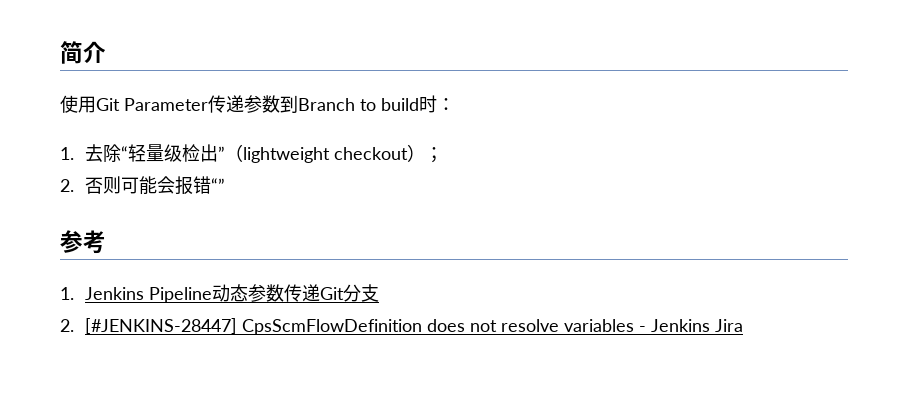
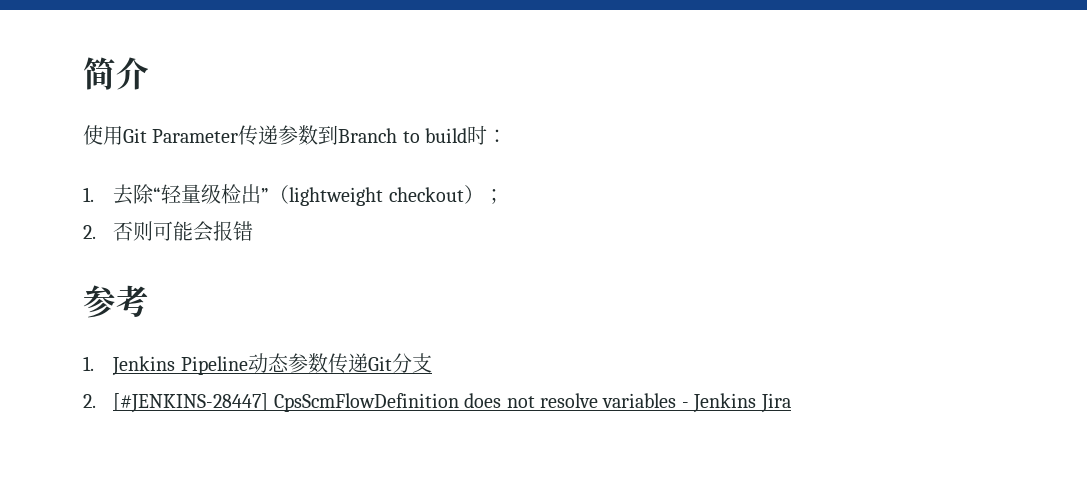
- 2.否则可能会报错“”
+ 2.否则可能会报错

